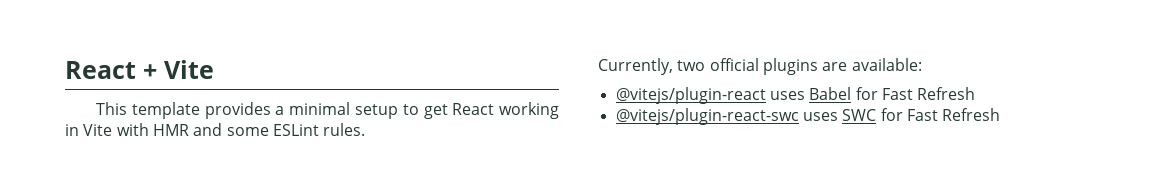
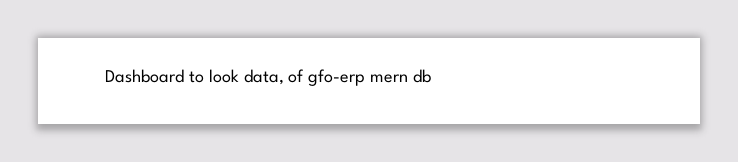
- React + Vite
- This template provides a minimal setup to get React working in Vite with HMR and some ESLint rules.
- Currently, two official plugins are available:
- @vitejs/plugin-react uses Babel for Fast Refresh
- @vitejs/plugin-react-swc uses SWC for Fast Refresh
+ Dashboard to look data, of gfo-erp mern db

